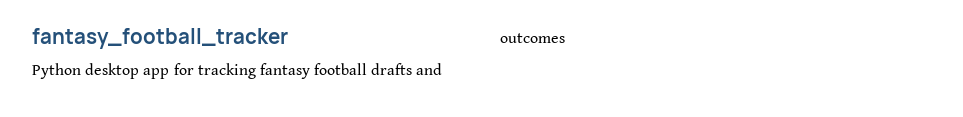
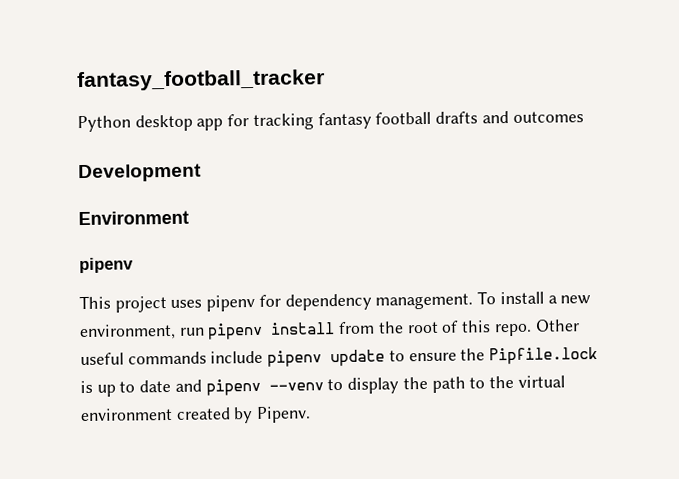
+ Development
+ Environment
+ pipenv
+ This project uses pipenv for dependency management. To install a new environment, run pipenv install from the root of this repo. Other useful commands include pipenv update to ensure the Pipfile.lock is up to date and pipenv --venv to display the path to the virtual environment created by Pipenv.

